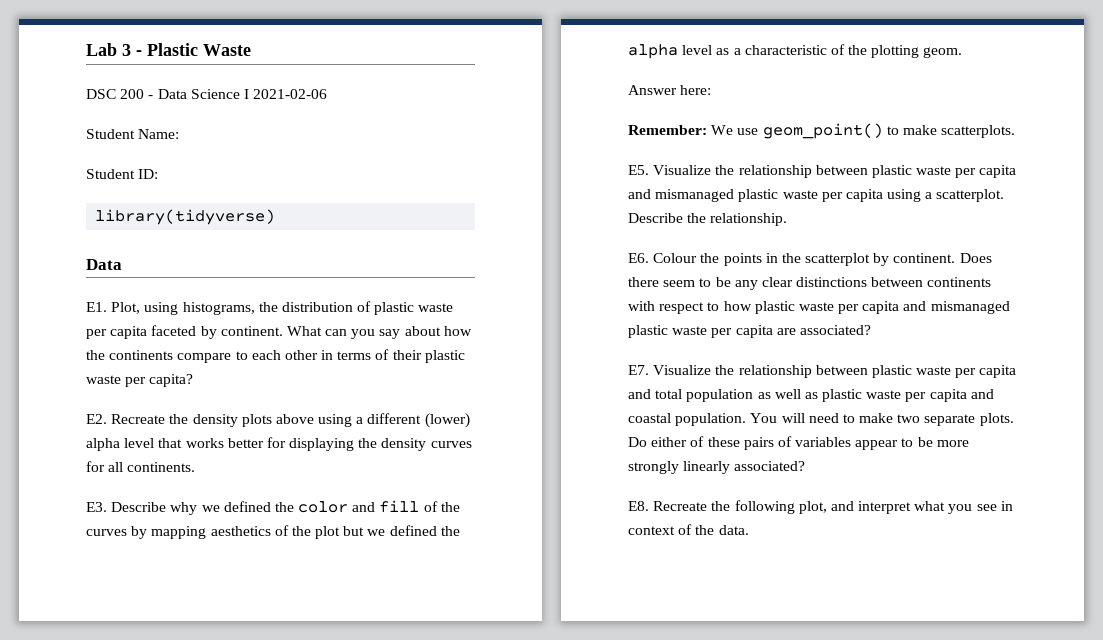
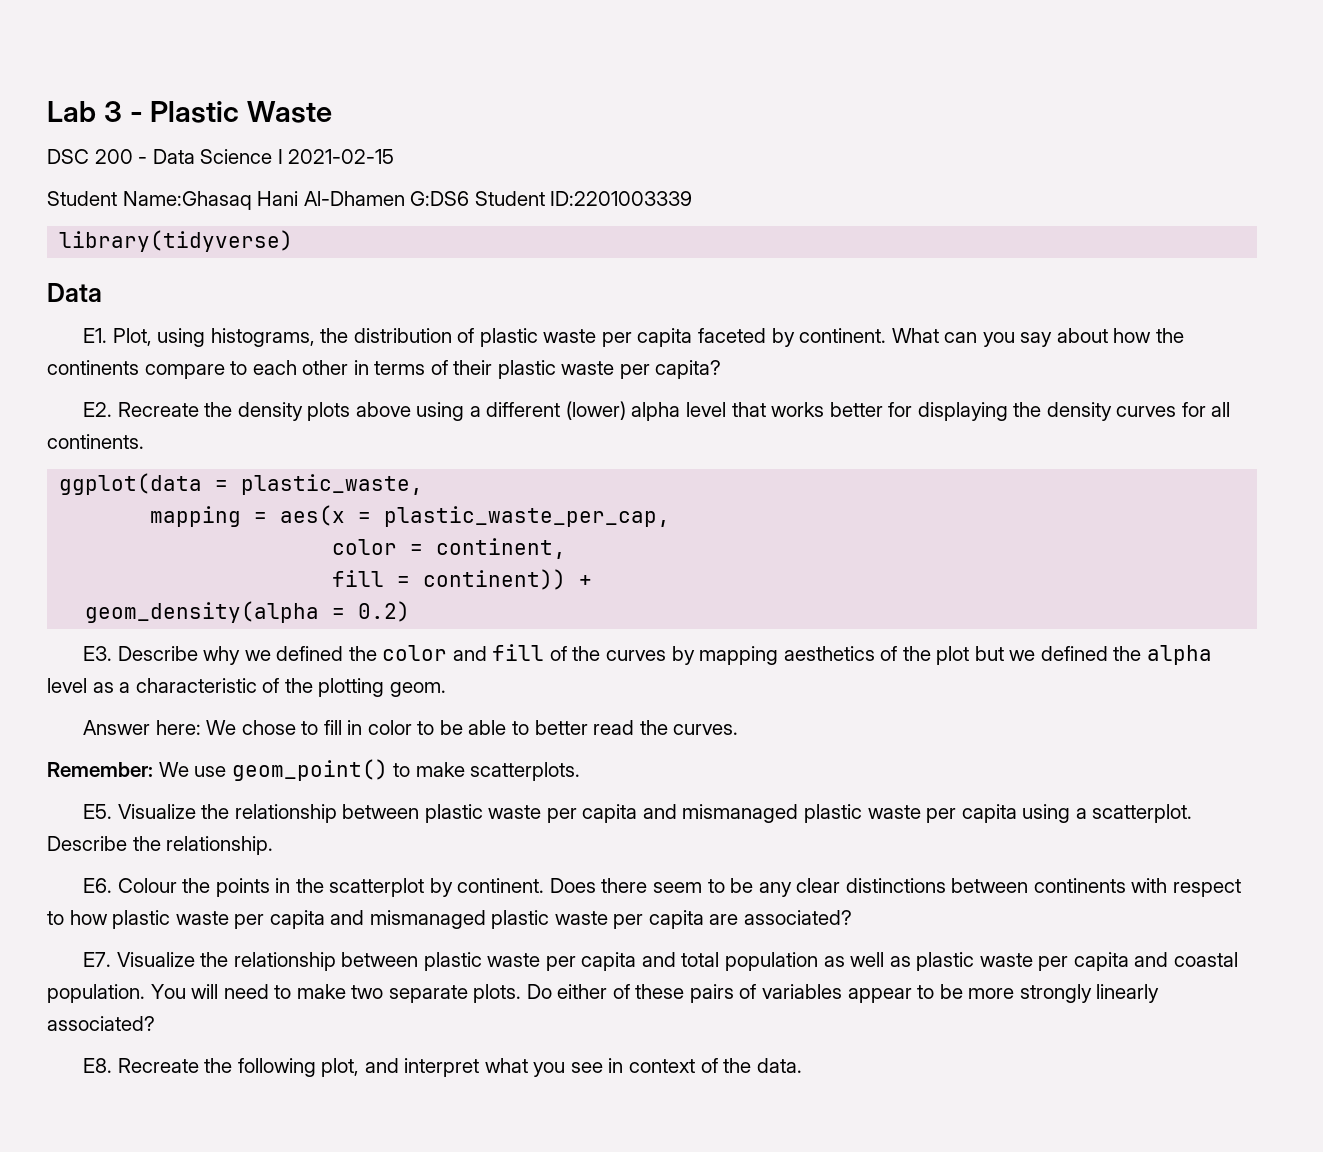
- DSC 200 - Data Science I 2021-02-06
- Student Name:
- Student ID:
+ DSC 200 - Data Science I 2021-02-15
+ Student Name:Ghasaq Hani Al-Dhamen G:DS6 Student ID:2201003339
+ ggplot(data = plastic_waste,
+ mapping = aes(x = plastic_waste_per_cap,
+ color = continent,
+ fill = continent)) +
+ geom_density(alpha = 0.2)
- Answer here:
+ Answer here: We chose to fill in color to be able to better read the curves.

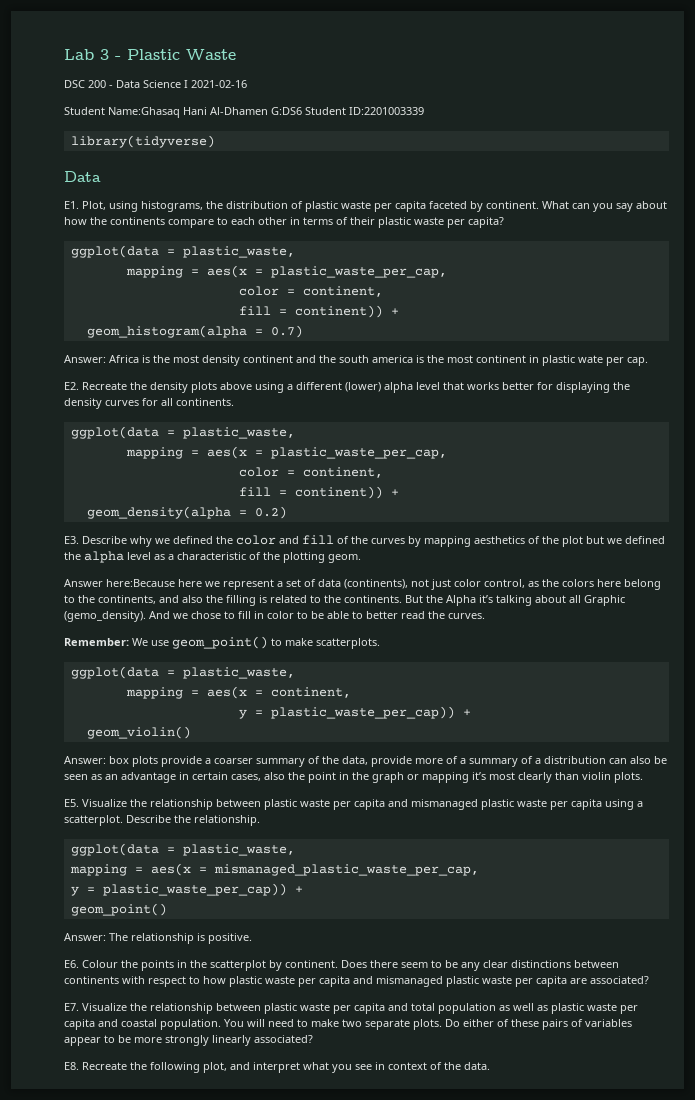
- DSC 200 - Data Science I 2021-02-15
+ DSC 200 - Data Science I 2021-02-16
  What can you say about how the continents compare to each other in terms of their plastic waste per capita?
+ ggplot(data = plastic_waste,
+ mapping = aes(x = plastic_waste_per_cap,
+ color = continent,
+ fill = continent)) +
+ geom_histogram(alpha = 0.7)
+ Answer: Africa is the most density continent and the south america is the most continent in plastic wate per cap.
- Answer here: We chose to fill in color to be able to better read the curves.
+ Answer here:Because here we represent a set of data (continents), not just color control, as the colors here belong to the continents, and also the filling is related to the continents. But the Alpha it’s talking about all Graphic (gemo_density). And we chose to fill in color to be able to better read the curves.
  Remember: We use geom_point() to make scatterplots.
+ ggplot(data = plastic_waste,
+ mapping = aes(x = continent,
+ y = plastic_waste_per_cap)) +
+ geom_violin()
+ Answer: box plots provide a coarser summary of the data, provide more of a summary of a distribution can also be seen as an advantage in certain cases, also the point in the graph or mapping it’s most clearly than violin plots.
  Describe the relationship.
+ ggplot(data = plastic_waste,
+ mapping = aes(x = mismanaged_plastic_waste_per_cap,
+ y = plastic_waste_per_cap)) +
+ geom_point()
+ Answer: The relationship is positive.

